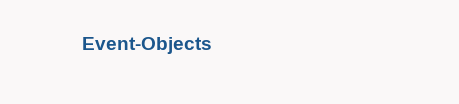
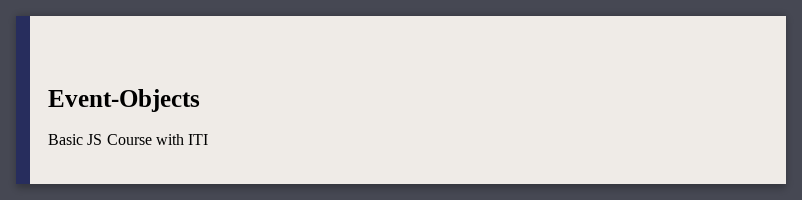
+ Basic JS Course with ITI

